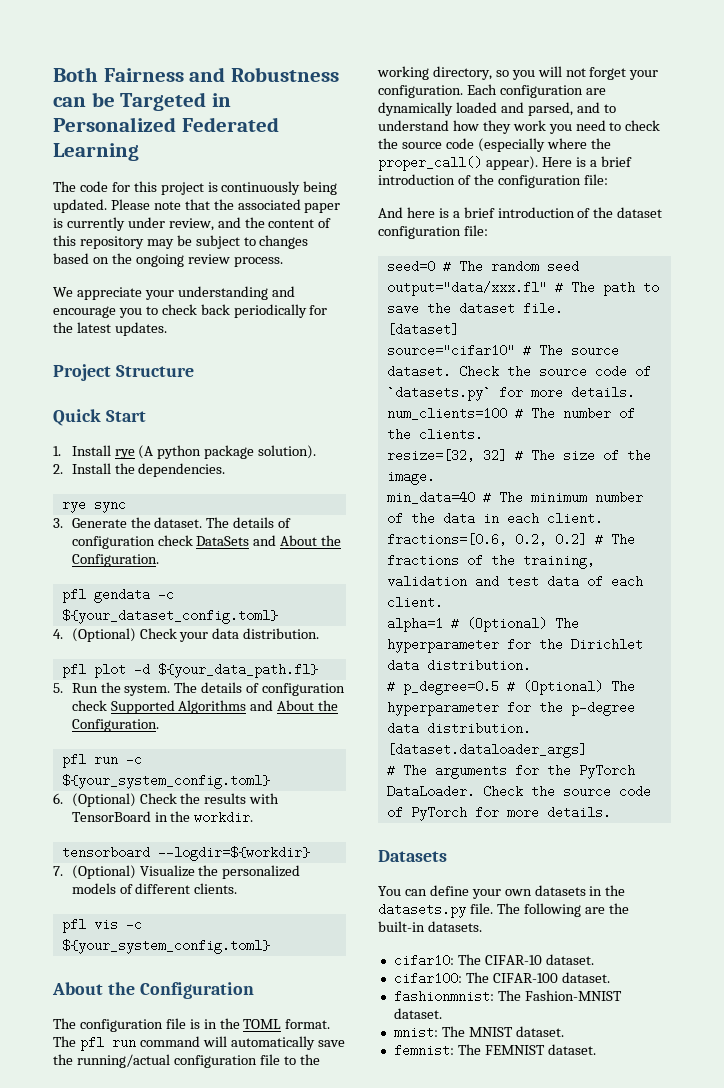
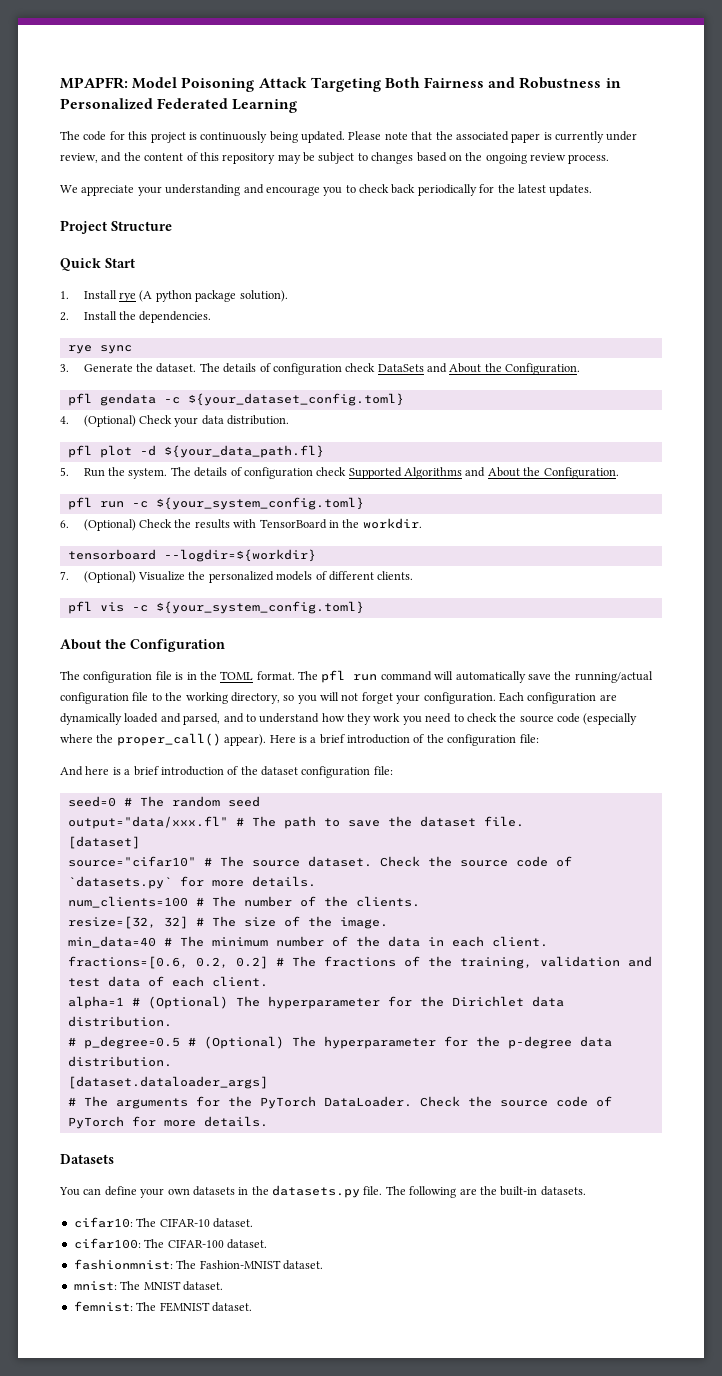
- Both Fairness and Robustness can be Targeted in Personalized Federated Learning
+ MPAPFR: Model Poisoning Attack Targeting Both Fairness and Robustness in Personalized Federated Learning

